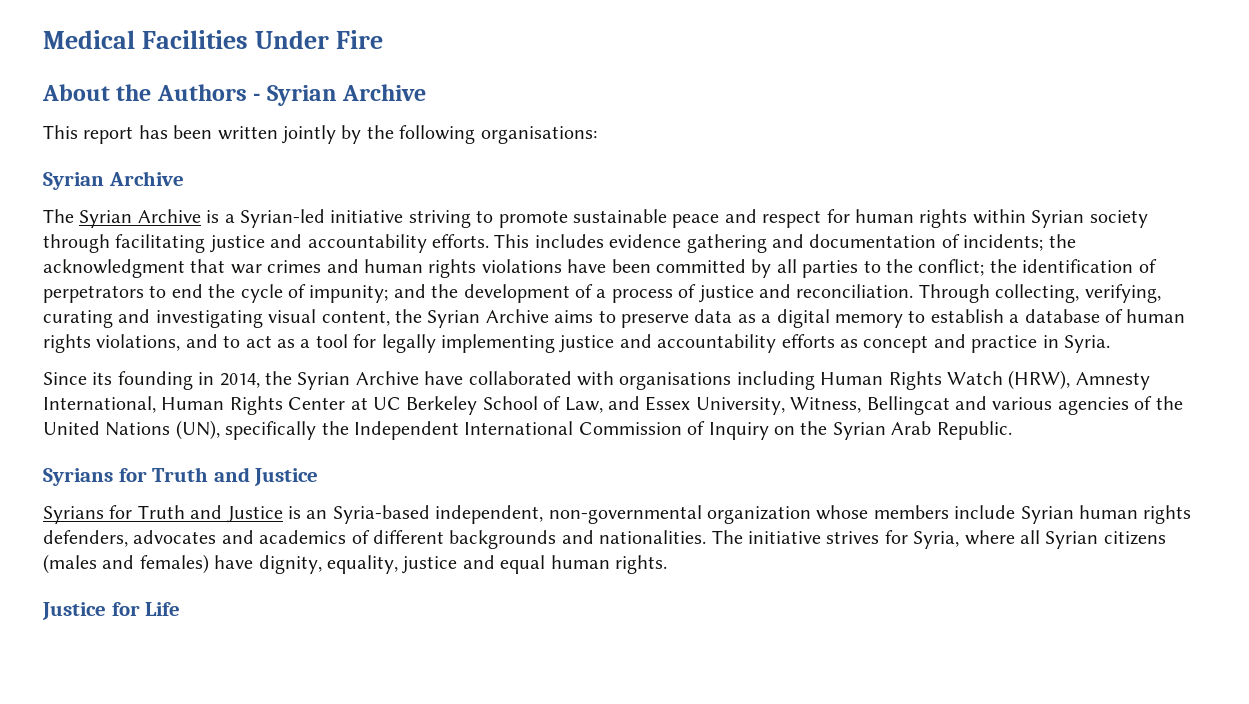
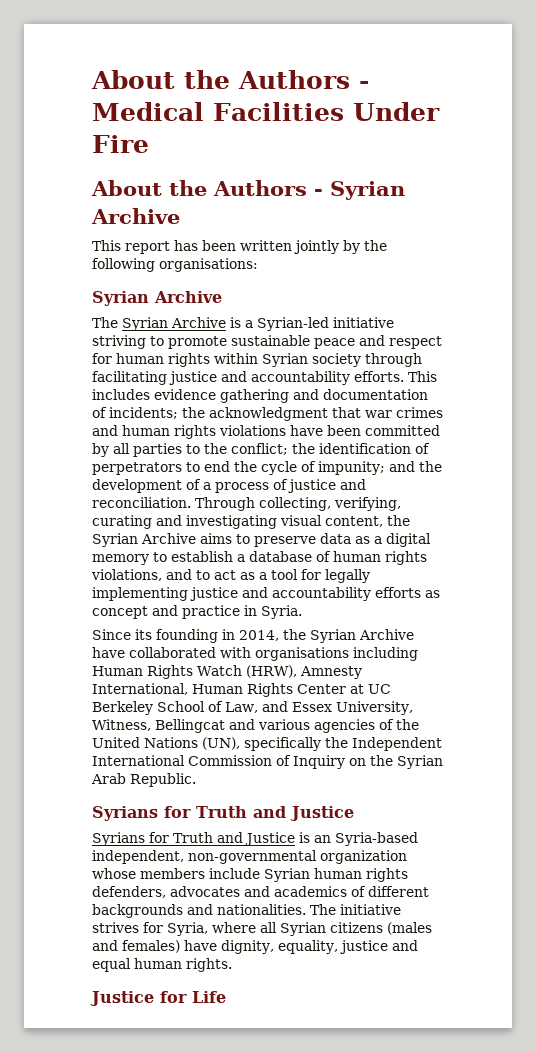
- Medical Facilities Under Fire
+ About the Authors - Medical Facilities Under Fire

